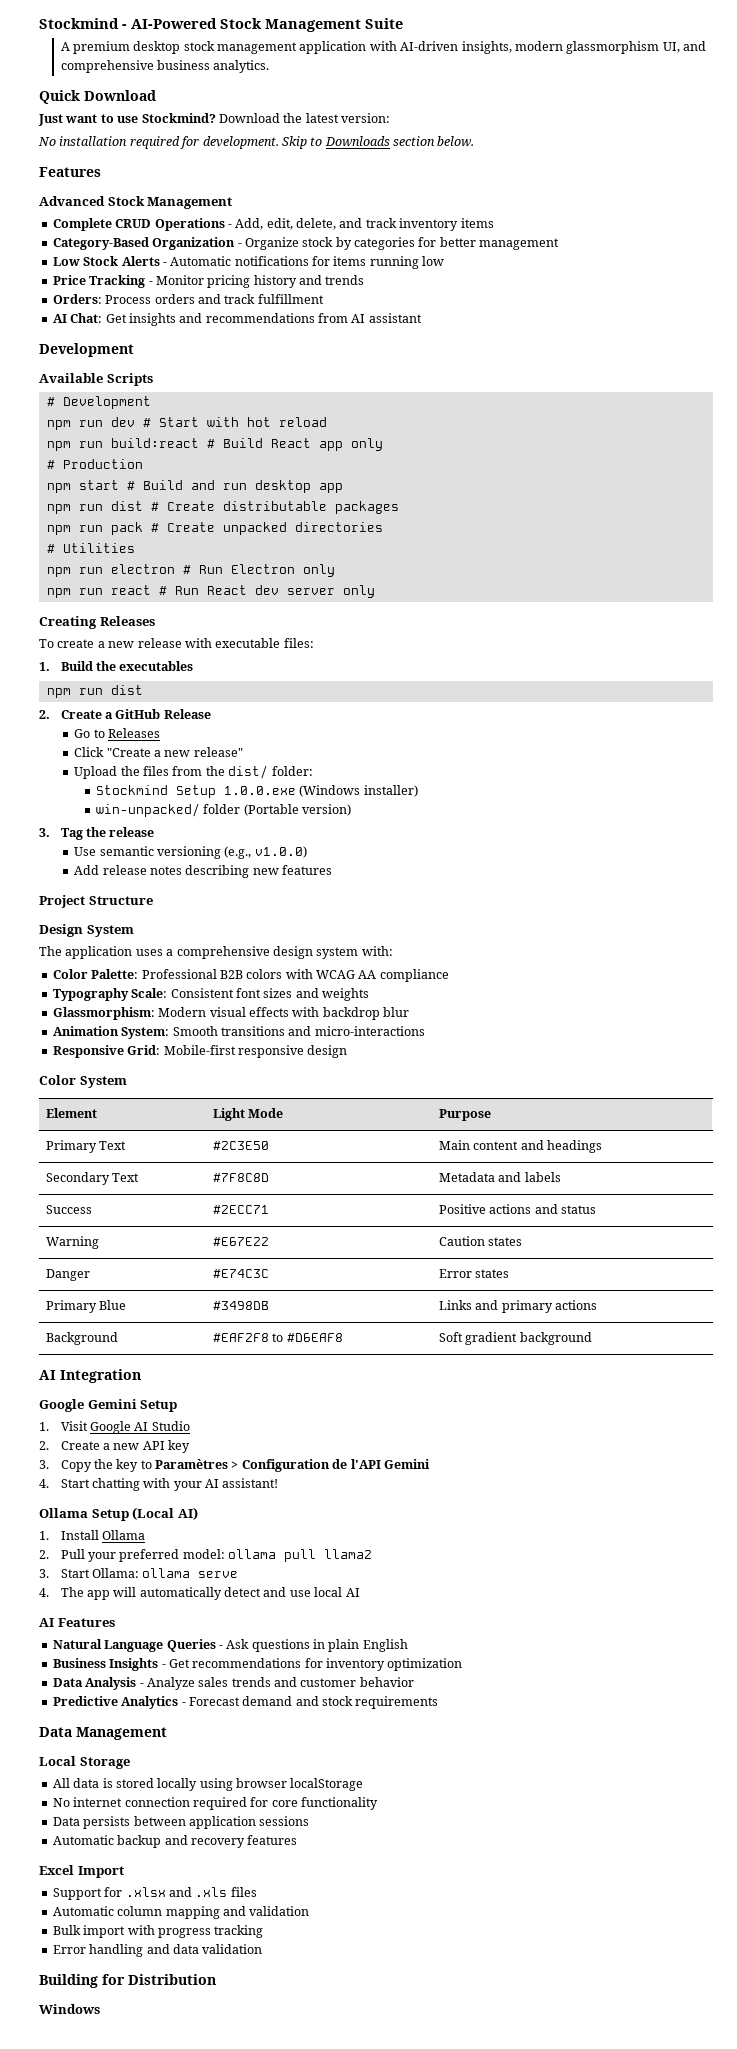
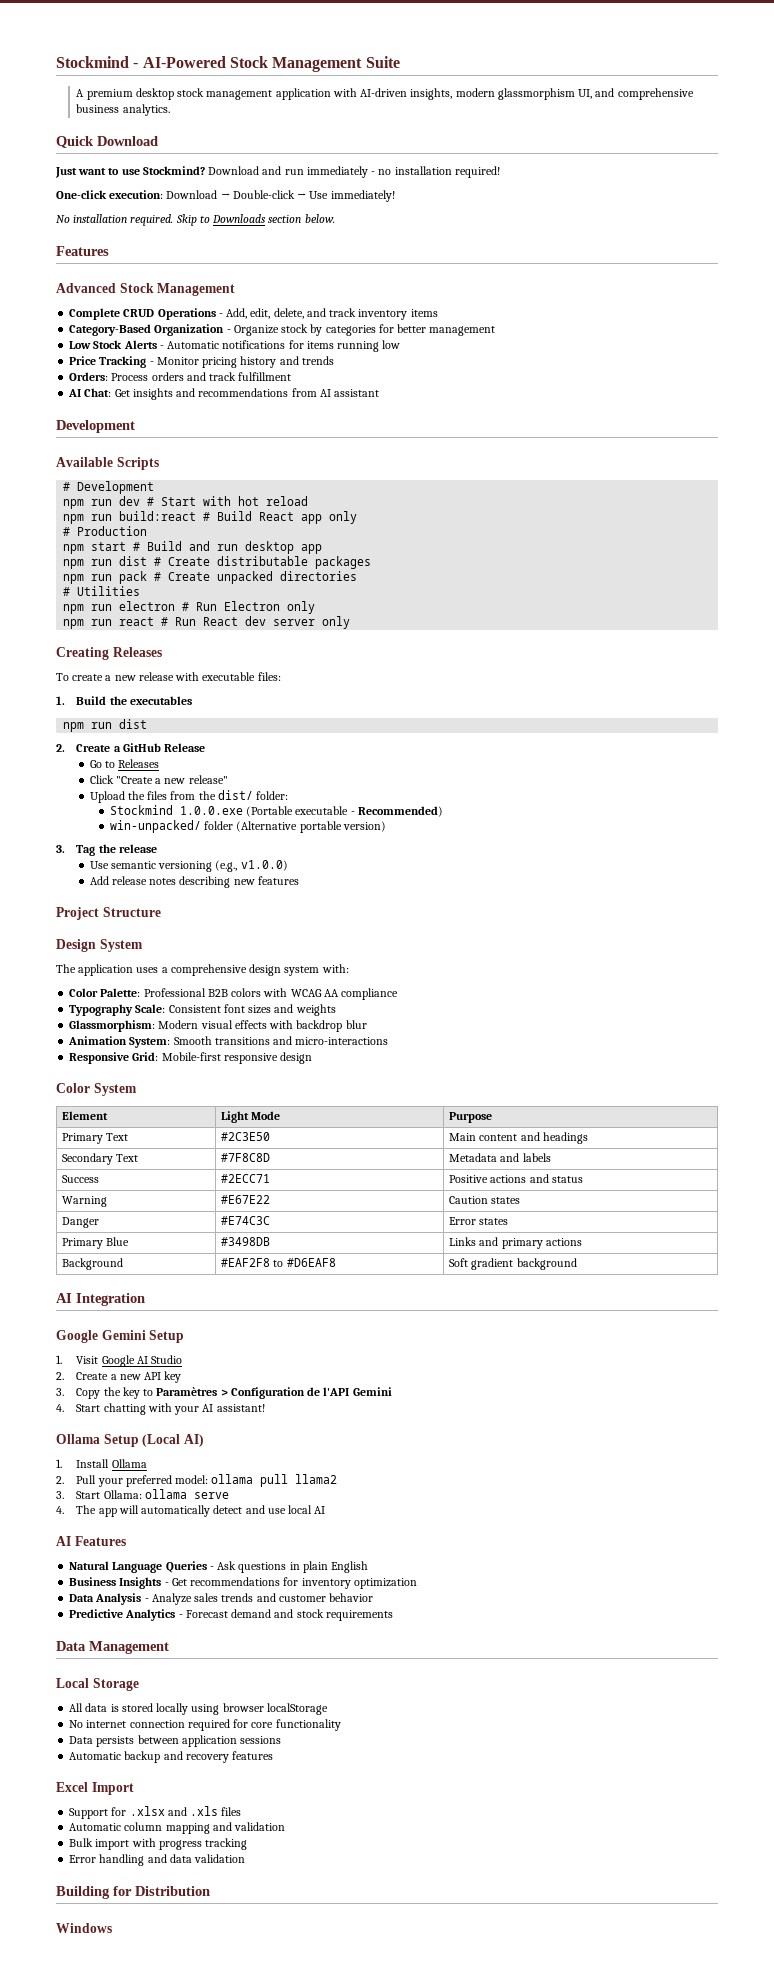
- Download the latest version:
+ Download and run immediately - no installation required!
+ One-click execution: Download → Double-click → Use immediately!
- No installation required for development.
+ No installation required.
- Stockmind Setup 1.0.0.exe (Windows installer)
+ Stockmind 1.0.0.exe (Portable executable - Recommended)
- win-unpacked/ folder (Portable version)
+ win-unpacked/ folder (Alternative portable version)

